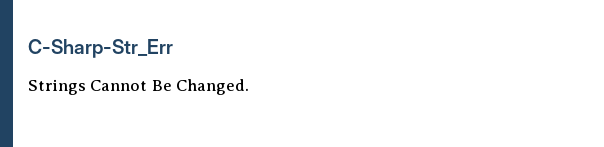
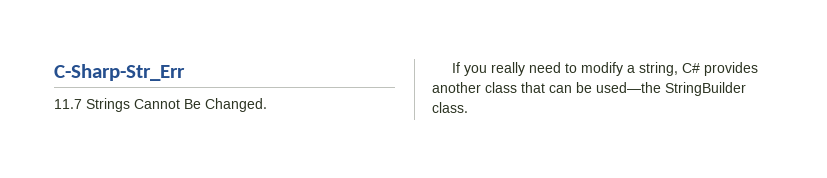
- Strings Cannot Be Changed.
+ 11.7 Strings Cannot Be Changed.
+ If you really need to modify a string, C# provides another class that can be used—the StringBuilder class.

